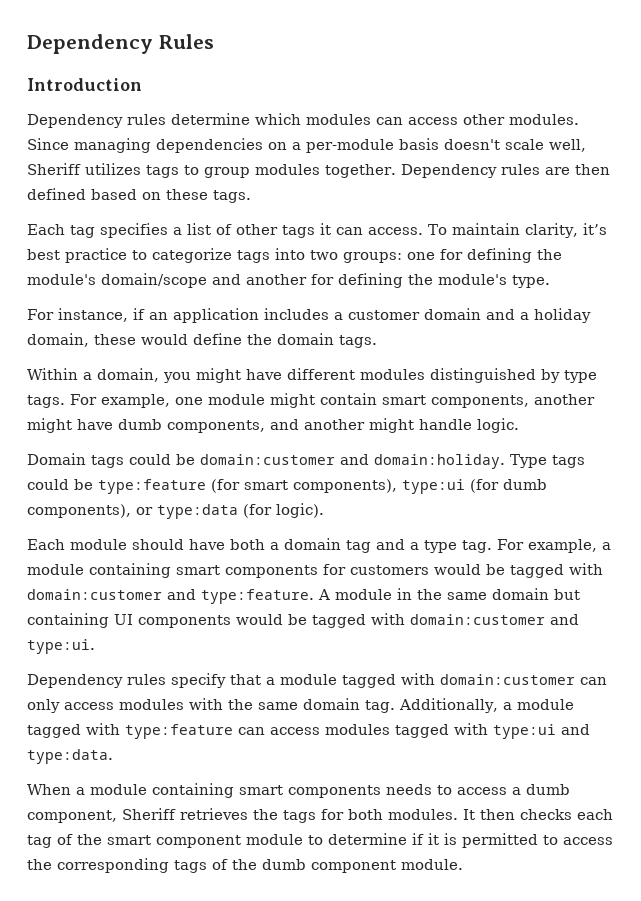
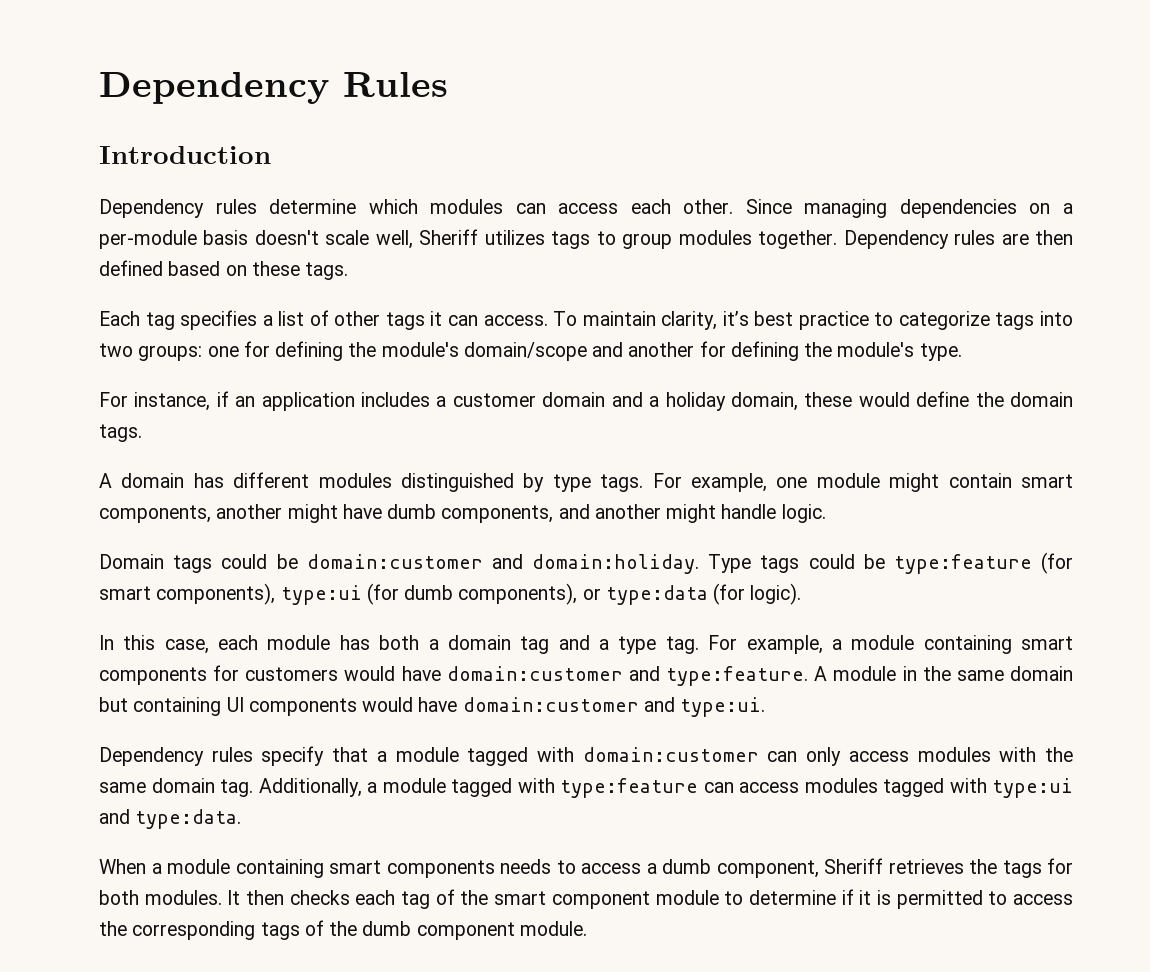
- Dependency rules determine which modules can access other modules.
+ Dependency rules determine which modules can access each other.
- Within a domain, you might have different modules distinguished by type tags.
+ A domain has different modules distinguished by type tags.
- Each module should have both a domain tag and a type tag.
+ In this case, each module has both a domain tag and a type tag.
- For example, a module containing smart components for customers would be tagged with domain:customer and type:feature.
+ For example, a module containing smart components for customers would have domain:customer and type:feature.
- A module in the same domain but containing UI components would be tagged with domain:customer and type:ui.
+ A module in the same domain but containing UI components would have domain:customer and type:ui.

